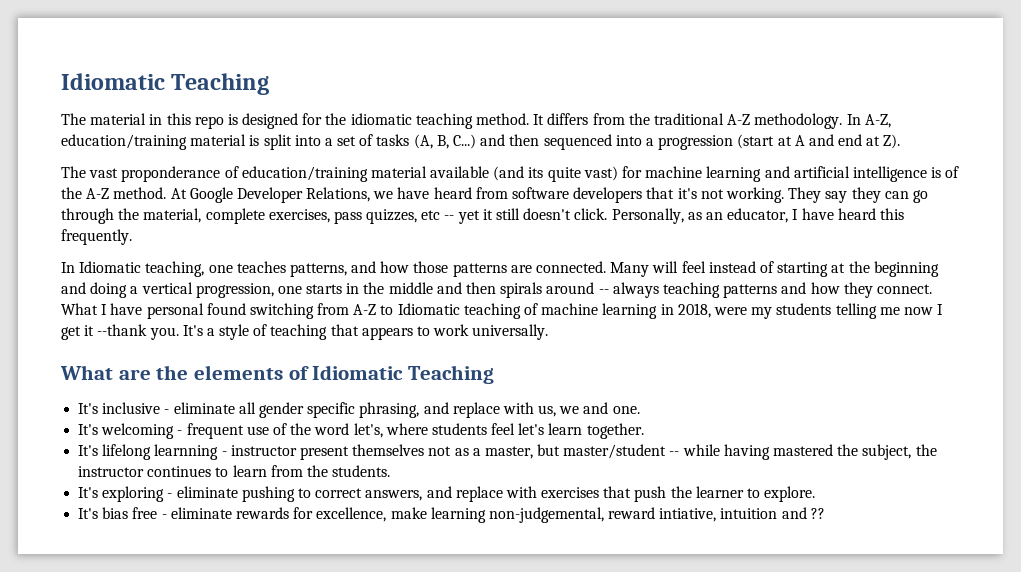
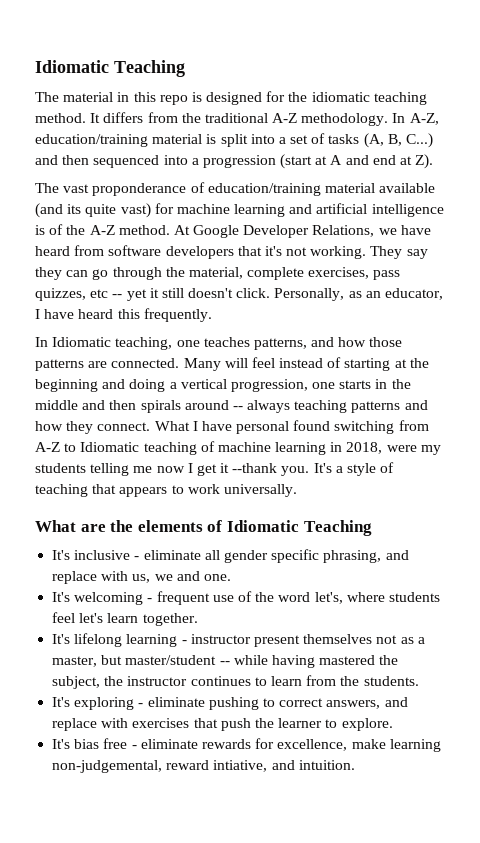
- It's lifelong learnning - instructor present themselves not as a master, but master/student -- while having mastered the subject, the instructor continues to learn from the students.
+ It's lifelong learning - instructor present themselves not as a master, but master/student -- while having mastered the subject, the instructor continues to learn from the students.
- It's bias free - eliminate rewards for excellence, make learning non-judgemental, reward intiative, intuition and ??
+ It's bias free - eliminate rewards for excellence, make learning non-judgemental, reward intiative, and intuition.

